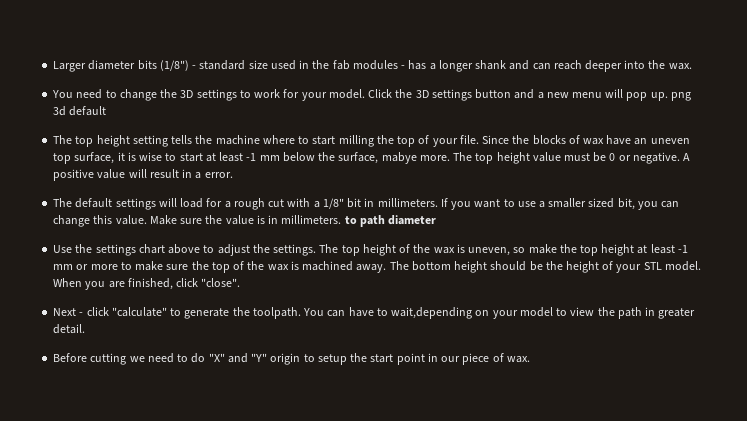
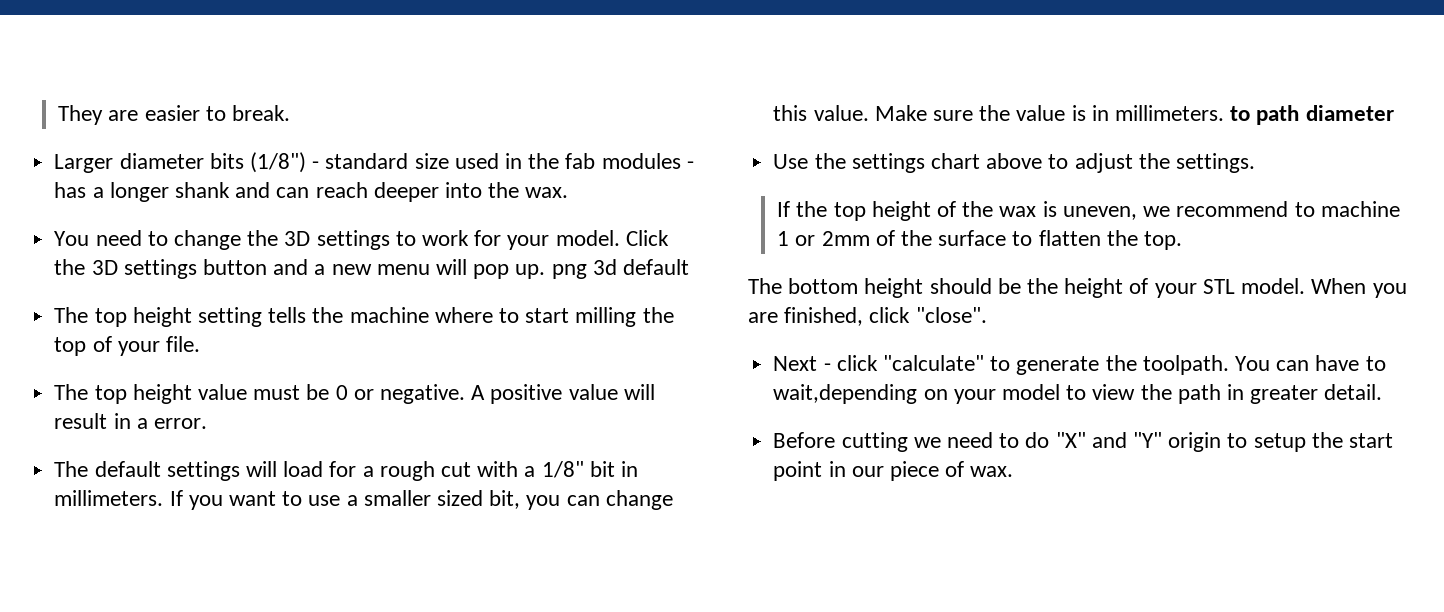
+ They are easier to break.
- The top height setting tells the machine where to start milling the top of your file. Since the blocks of wax have an uneven top surface, it is wise to start at least -1 mm below the surface, mabye more. The top height value must be 0 or negative.
+ The top height setting tells the machine where to start milling the top of your file.
+ The top height value must be 0 or negative.
- Use the settings chart above to adjust the settings. The top height of the wax is uneven, so make the top height at least -1 mm or more to make sure the top of the wax is machined away. The bottom height should be the height of your STL model.
+ Use the settings chart above to adjust the settings.
+ If the top height of the wax is uneven, we recommend to machine 1 or 2mm of the surface to flatten the top.
+ The bottom height should be the height of your STL model.

